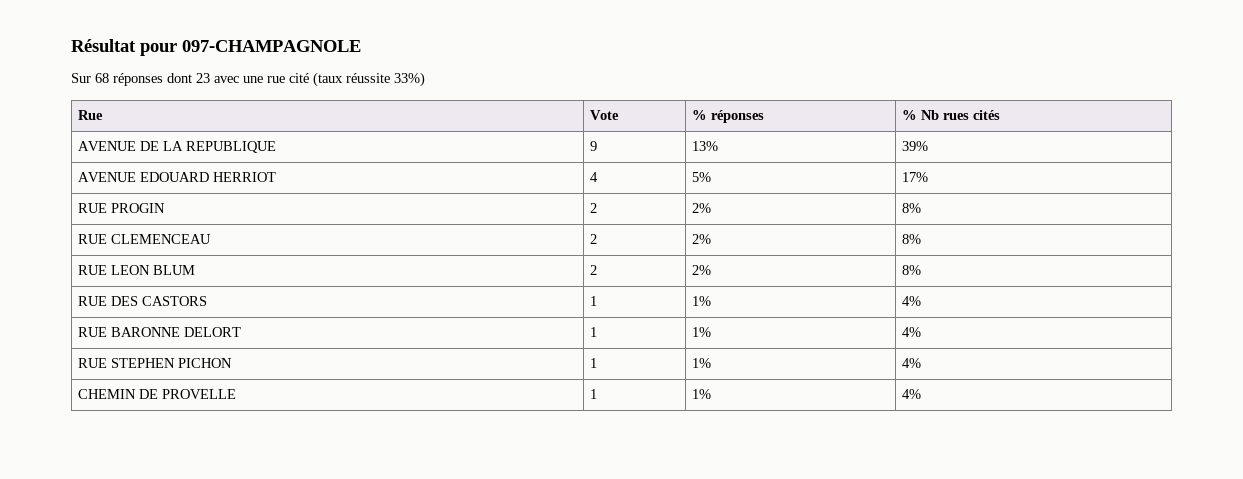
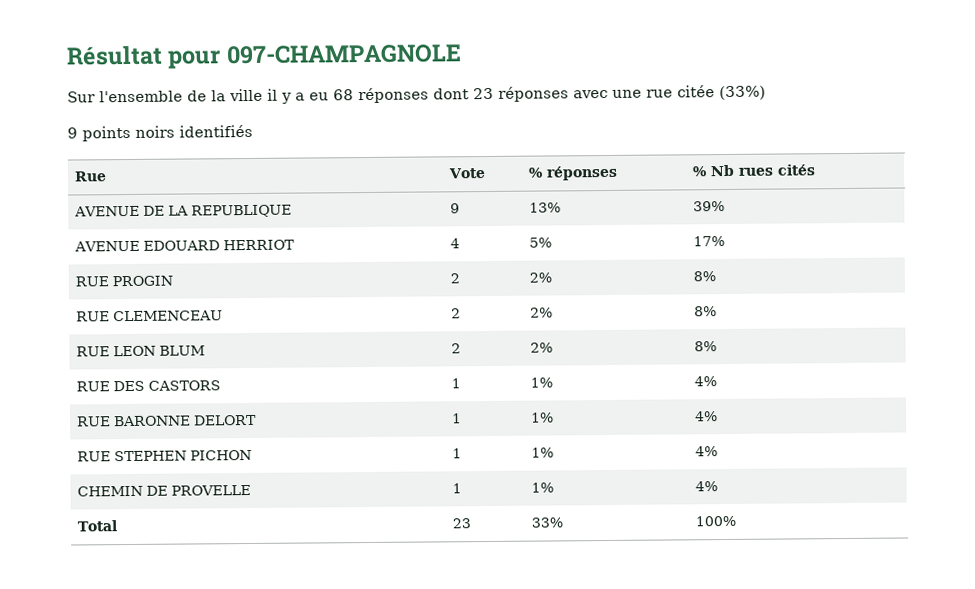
- Sur 68 réponses dont 23 avec une rue cité (taux réussite 33%)
+ Sur l'ensemble de la ville il y a eu 68 réponses dont 23 réponses avec une rue citée (33%)
+ 9 points noirs identifiés
+ Total | 23 | 33% | 100%

